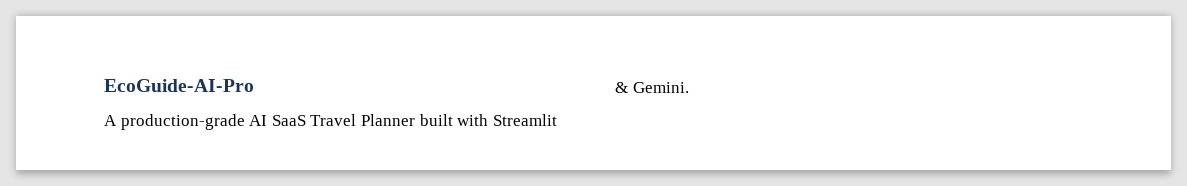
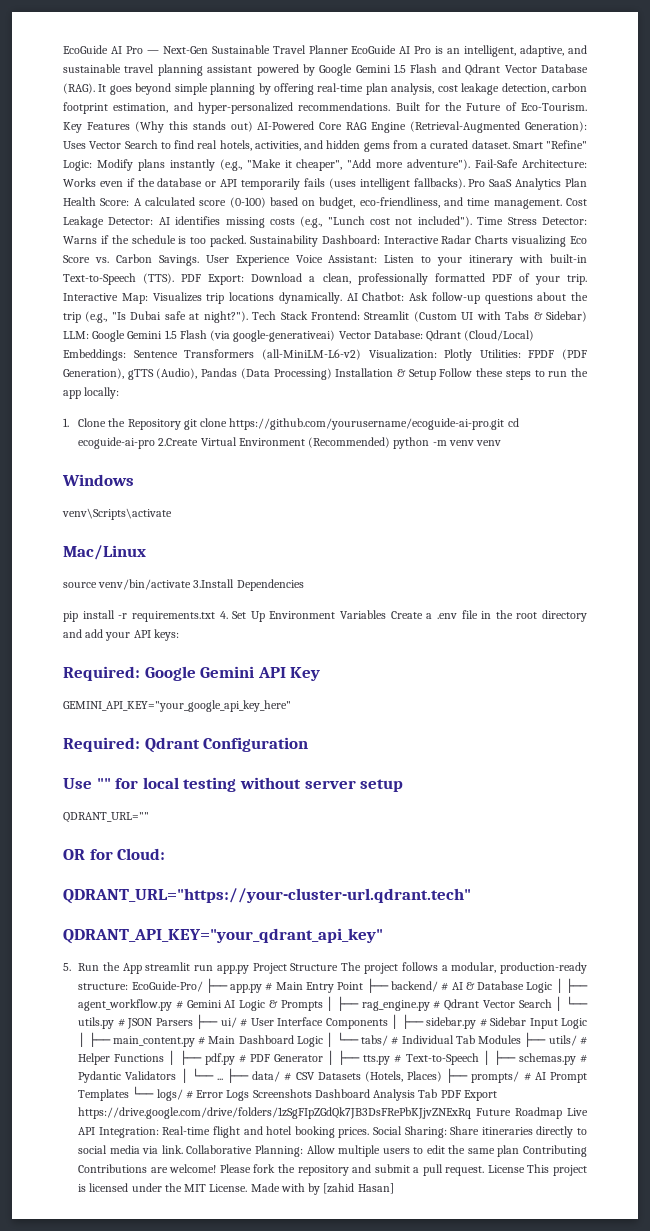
- EcoGuide-AI-Pro
- A production-grade AI SaaS Travel Planner built with Streamlit & Gemini.
+ EcoGuide AI Pro — Next-Gen Sustainable Travel Planner EcoGuide AI Pro is an intelligent, adaptive, and sustainable travel planning assistant powered by Google Gemini 1.5 Flash and Qdrant Vector Database (RAG). It goes beyond simple planning by offering real-time plan analysis, cost leakage detection, carbon footprint estimation, and hyper-personalized recommendations. Built for the Future of Eco-Tourism. Key Features (Why this stands out) AI-Powered Core RAG Engine (Retrieval-Augmented Generation): Uses Vector Search to find real hotels, activities, and hidden gems from a curated dataset. Smart "Refine" Logic: Modify plans instantly (e.g., "Make it cheaper", "Add more adventure"). Fail-Safe Architecture: Works even if the database or API temporarily fails (uses intelligent fallbacks). Pro SaaS Analytics Plan Health Score: A calculated score (0-100) based on budget, eco-friendliness, and time management. Cost Leakage Detector: AI identifies missing costs (e.g., "Lunch cost not included"). Time Stress Detector: Warns if the schedule is too packed. Sustainability Dashboard: Interactive Radar Charts visualizing Eco Score vs. Carbon Savings. User Experience Voice Assistant: Listen to your itinerary with built-in Text-to-Speech (TTS). PDF Export: Download a clean, professionally formatted PDF of your trip. Interactive Map: Visualizes trip locations dynamically. AI Chatbot: Ask follow-up questions about the trip (e.g., "Is Dubai safe at night?"). Tech Stack Frontend: Streamlit (Custom UI with Tabs & Sidebar) LLM: Google Gemini 1.5 Flash (via google-generativeai) Vector Database: Qdrant (Cloud/Local) Embeddings: Sentence Transformers (all-MiniLM-L6-v2) Visualization: Plotly Utilities: FPDF (PDF Generation), gTTS (Audio), Pandas (Data Processing) Installation & Setup Follow these steps to run the app locally:
+ 1. Clone the Repository git clone https://github.com/yourusername/ecoguide-ai-pro.git cd ecoguide-ai-pro 2.Create Virtual Environment (Recommended) python -m venv venv
+ Windows
+ venv\Scripts\activate
+ Mac/Linux
+ source venv/bin/activate 3.Install Dependencies
+ pip install -r requirements.txt 4. Set Up Environment Variables Create a .env file in the root directory and add your API keys:
+ Required: Google Gemini API Key
+ GEMINI_API_KEY="your_google_api_key_here"
+ Required: Qdrant Configuration
+ Use "" for local testing without server setup
+ QDRANT_URL=""
+ OR for Cloud:
+ QDRANT_URL="https://your-cluster-url.qdrant.tech"
+ QDRANT_API_KEY="your_qdrant_api_key"
+ 5. Run the App streamlit run app.py Project Structure The project follows a modular, production-ready structure: EcoGuide-Pro/ ├── app.py # Main Entry Point ├── backend/ # AI & Database Logic │ ├── agent_workflow.py # Gemini AI Logic & Prompts │ ├── rag_engine.py # Qdrant Vector Search │ └── utils.py # JSON Parsers ├── ui/ # User Interface Components │ ├── sidebar.py # Sidebar Input Logic │ ├── main_content.py # Main Dashboard Logic │ └── tabs/ # Individual Tab Modules ├── utils/ # Helper Functions │ ├── pdf.py # PDF Generator │ ├── tts.py # Text-to-Speech │ ├── schemas.py # Pydantic Validators │ └── ... ├── data/ # CSV Datasets (Hotels, Places) ├── prompts/ # AI Prompt Templates └── logs/ # Error Logs Screenshots Dashboard Analysis Tab PDF Export https://drive.google.com/drive/folders/1zSgFIpZGdQk7JB3DsFRePbKJjvZNExRq Future Roadmap Live API Integration: Real-time flight and hotel booking prices. Social Sharing: Share itineraries directly to social media via link. Collaborative Planning: Allow multiple users to edit the same plan Contributing Contributions are welcome! Please fork the repository and submit a pull request. License This project is licensed under the MIT License. Made with by [zahid Hasan]

